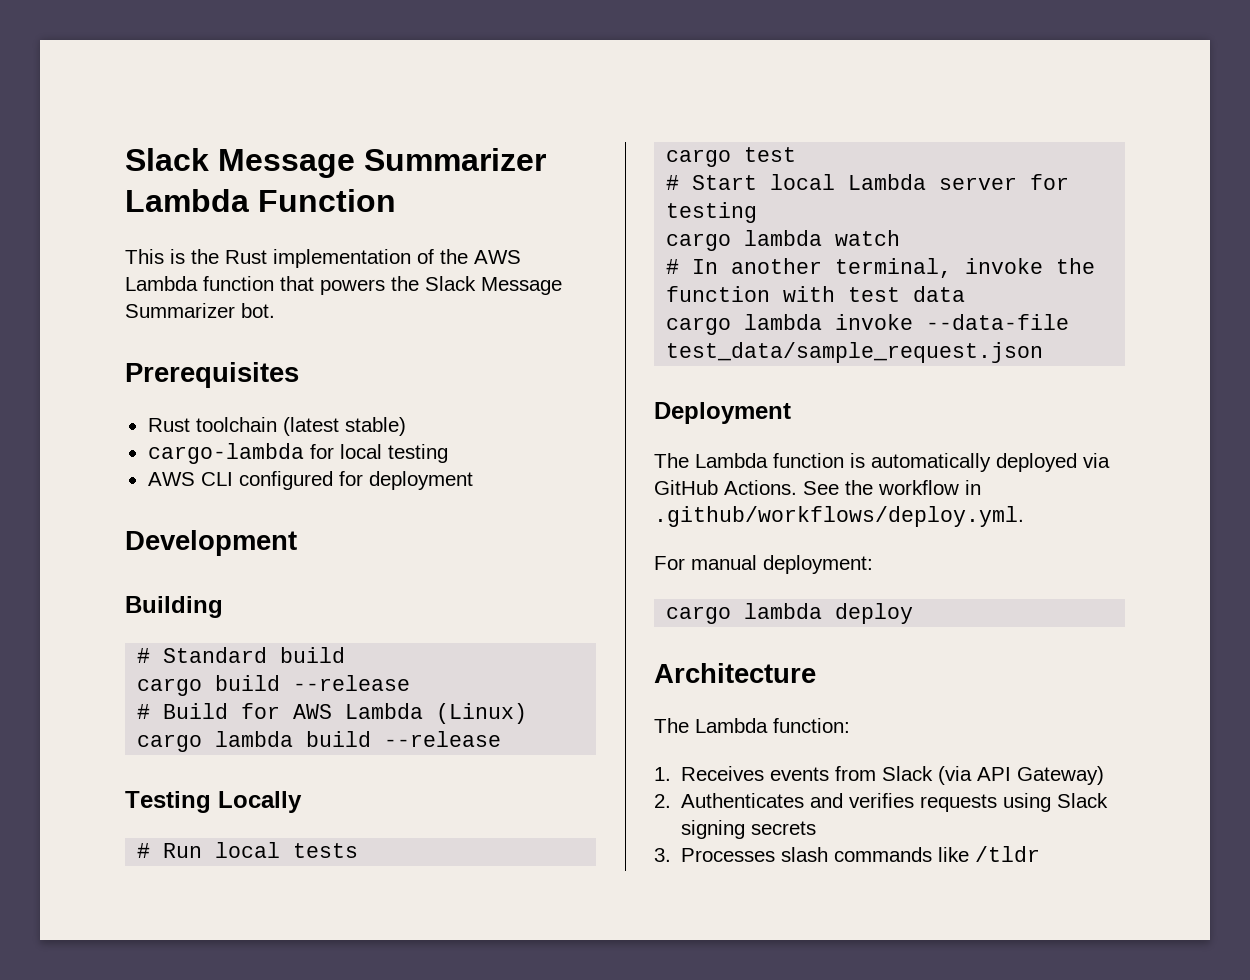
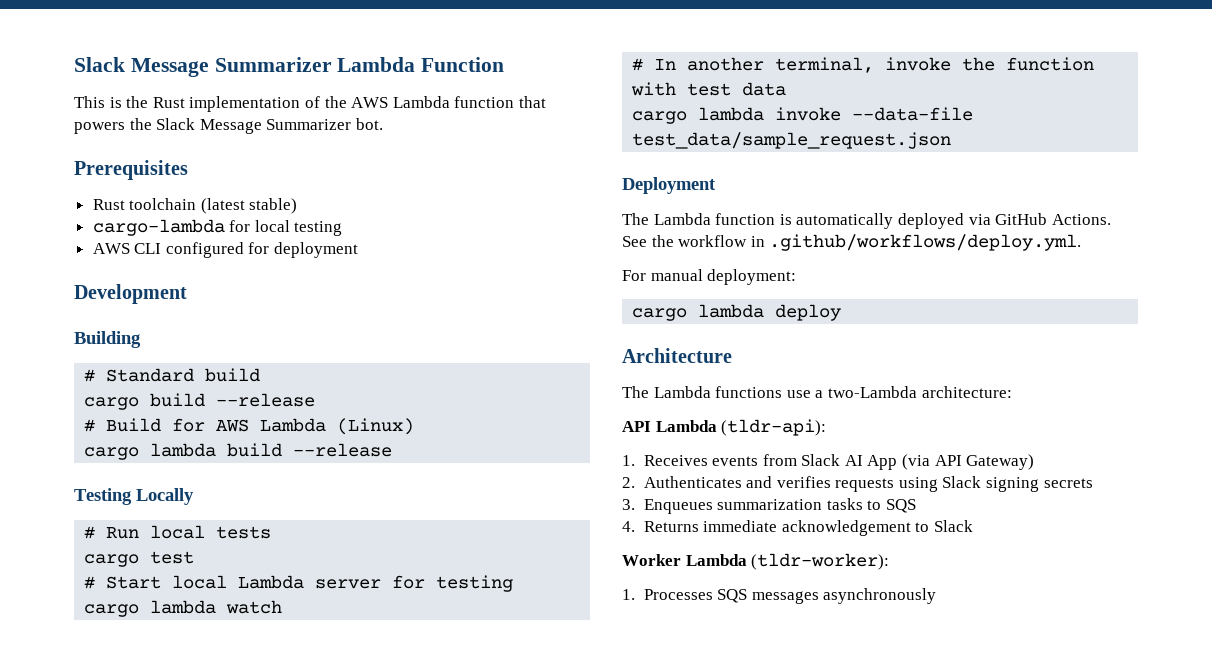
- The Lambda function:
+ The Lambda functions use a two-Lambda architecture:
+ API Lambda (tldr-api):
- 1. Receives events from Slack (via API Gateway)
+ 1. Receives events from Slack AI App (via API Gateway)
- 3. Processes slash commands like /tldr
+ 3. Enqueues summarization tasks to SQS
+ 4. Returns immediate acknowledgement to Slack
+ Worker Lambda (tldr-worker):
+ 1. Processes SQS messages asynchronously

